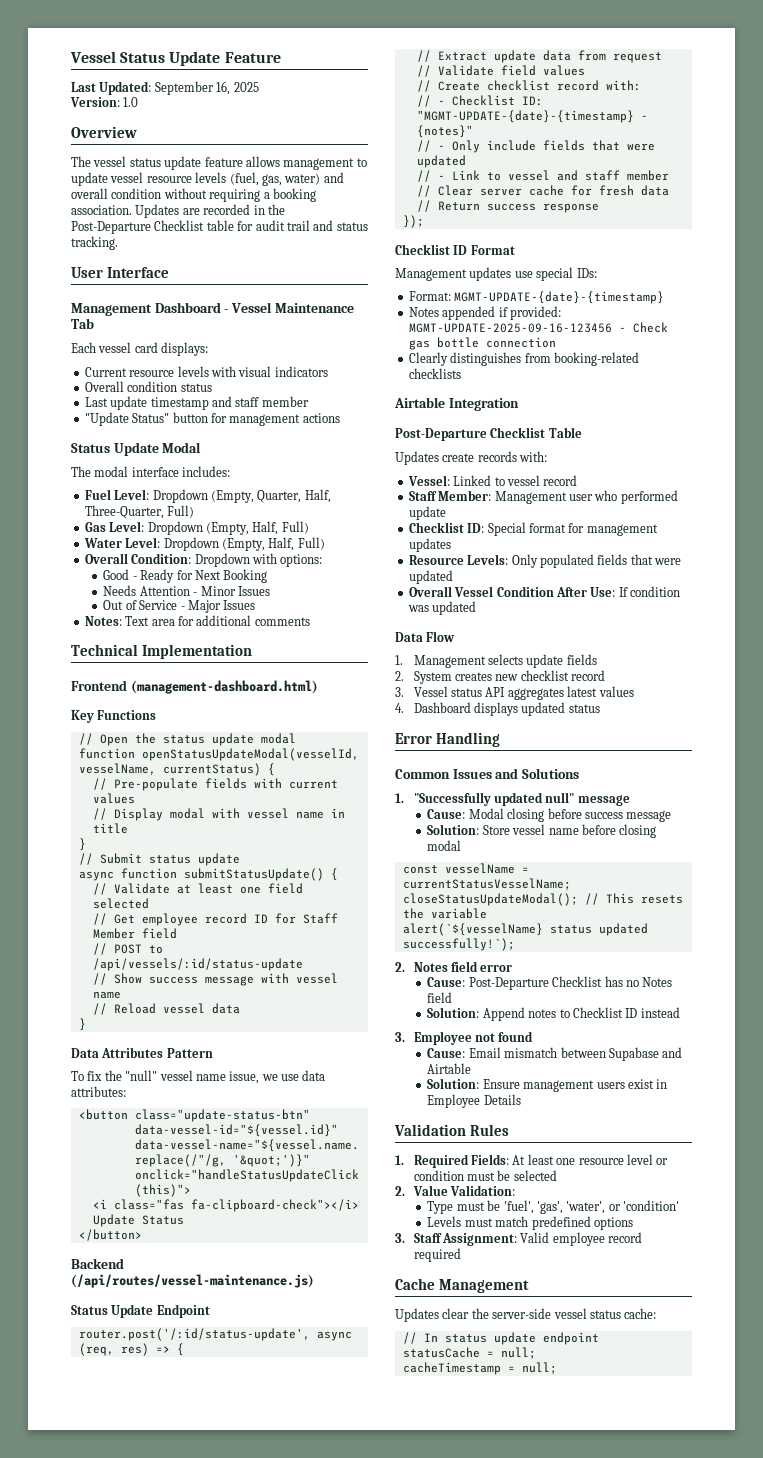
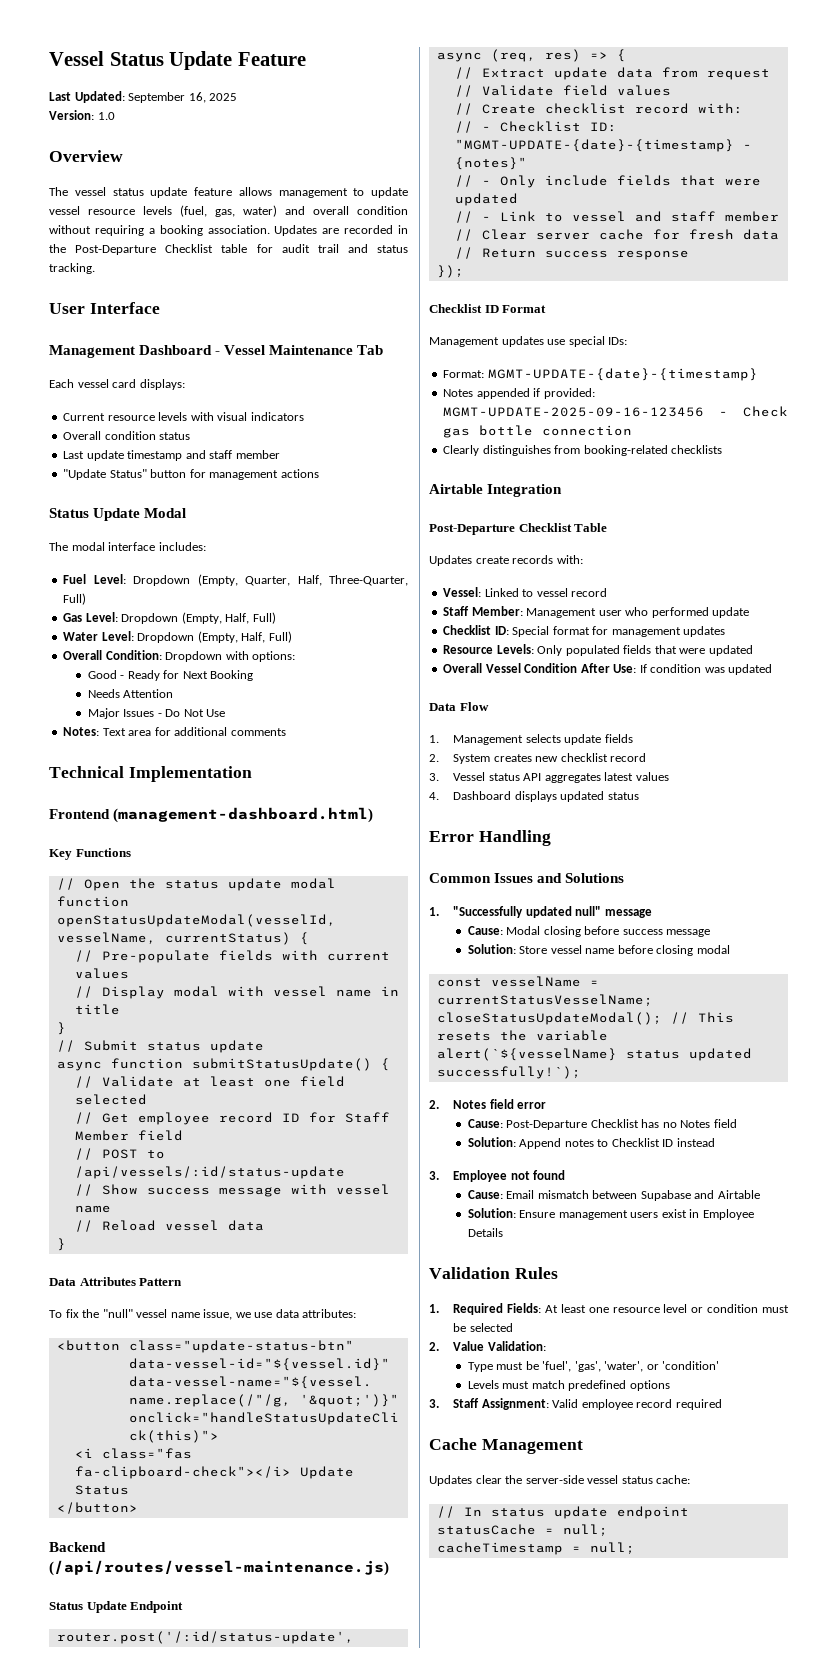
- Needs Attention - Minor Issues
- Out of Service - Major Issues
+ Needs Attention
+ Major Issues - Do Not Use

